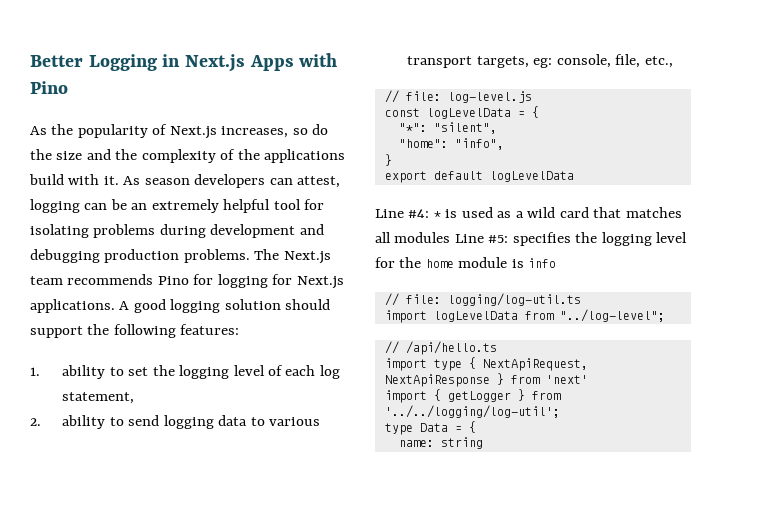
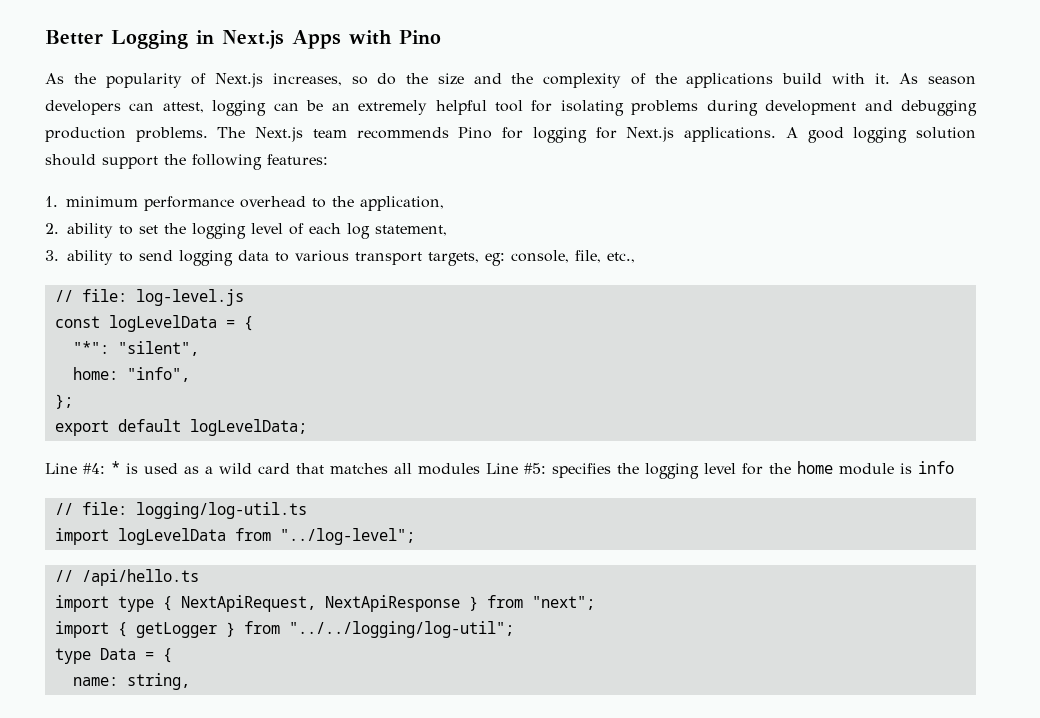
- 1. ability to set the logging level of each log statement,
+ 1. minimum performance overhead to the application,
+ 2. ability to set the logging level of each log statement,
- 2. ability to send logging data to various transport targets, eg: console, file, etc.,
+ 3. ability to send logging data to various transport targets, eg: console, file, etc.,
- "home": "info",
- }
+ home: "info",
+ };
- export default logLevelData
+ export default logLevelData;
- import type { NextApiRequest, NextApiResponse } from 'next'
+ import type { NextApiRequest, NextApiResponse } from "next";
- import { getLogger } from '../../logging/log-util';
+ import { getLogger } from "../../logging/log-util";
- name: string
+ name: string,

